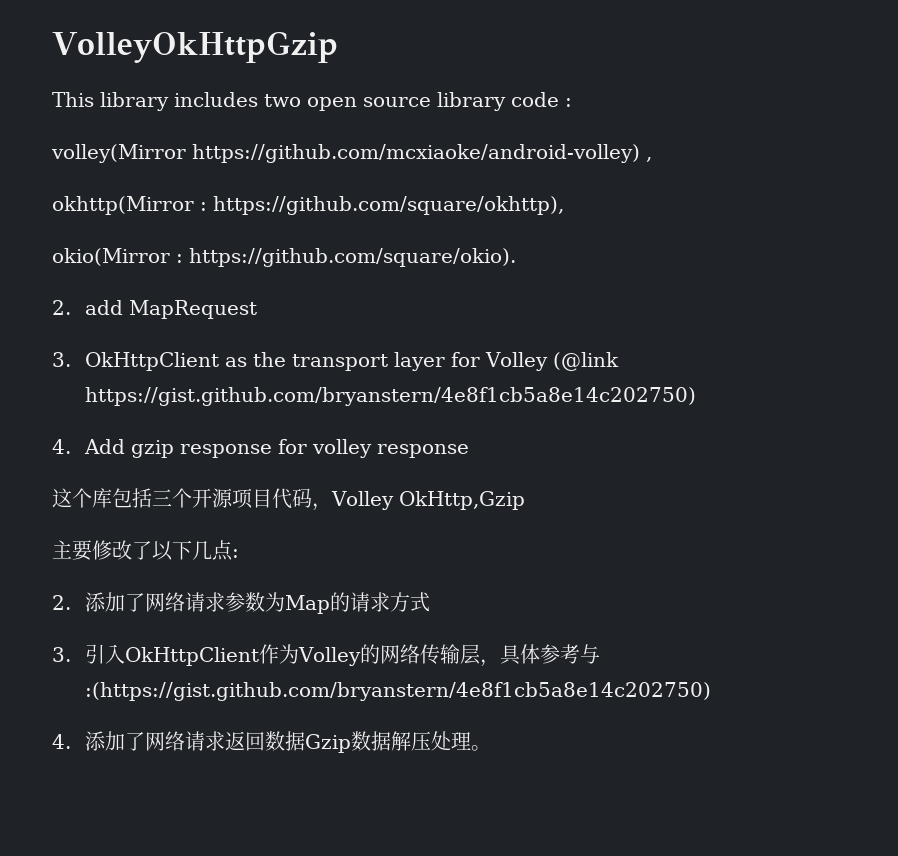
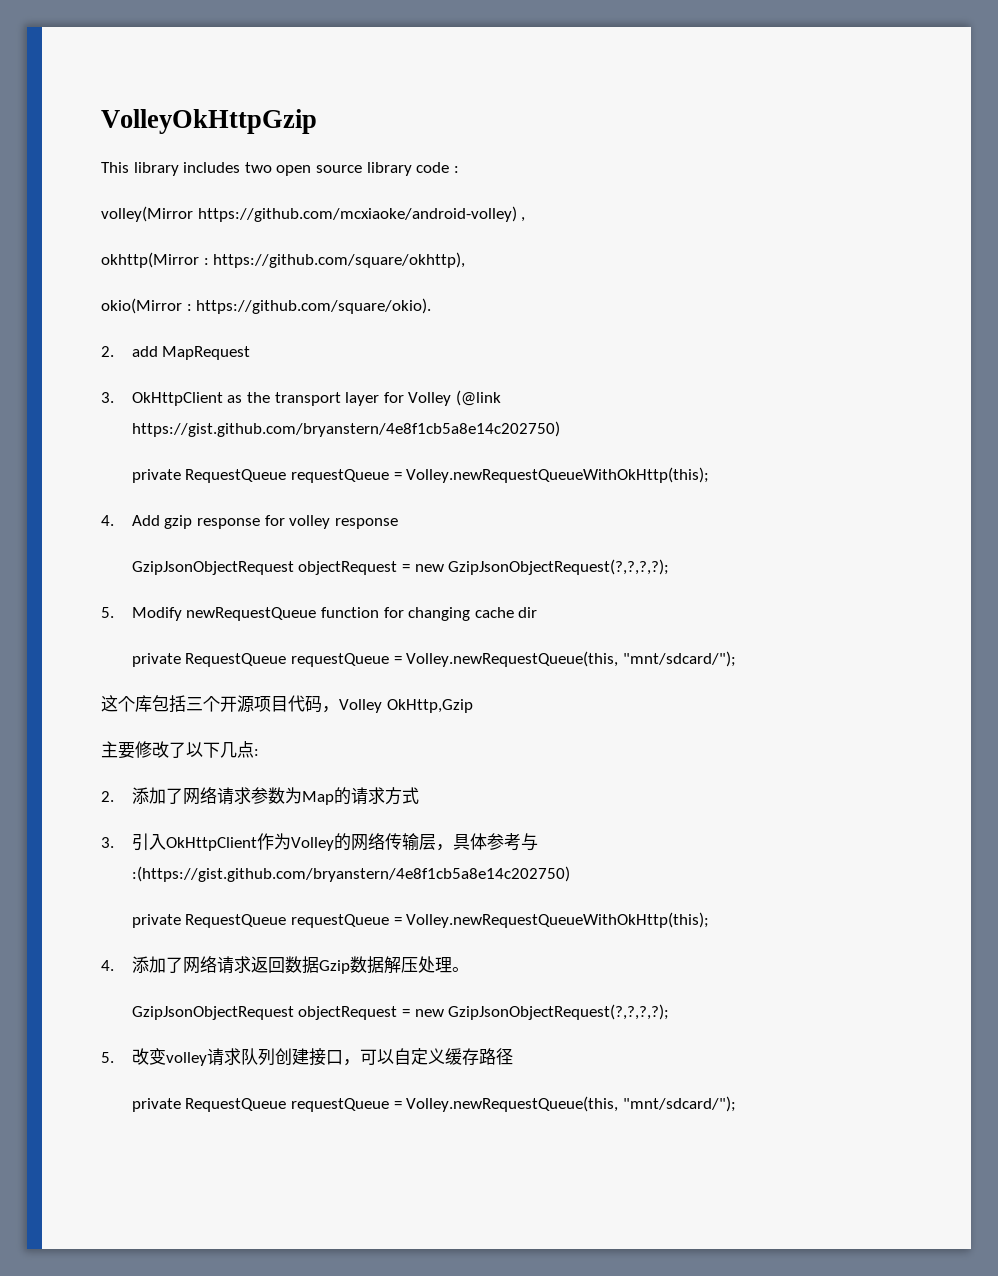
  3. OkHttpClient as the transport layer for Volley (@link https://gist.github.com/bryanstern/4e8f1cb5a8e14c202750)
+ private RequestQueue requestQueue = Volley.newRequestQueueWithOkHttp(this);
  4. Add gzip response for volley response
+ GzipJsonObjectRequest objectRequest = new GzipJsonObjectRequest(?,?,?,?);
+ 5. Modify newRequestQueue function for changing cache dir
+ private RequestQueue requestQueue = Volley.newRequestQueue(this, "mnt/sdcard/");
  3.引入OkHttpClient作为Volley的网络传输层，具体参考与:(https://gist.github.com/bryanstern/4e8f1cb5a8e14c202750)
+ private RequestQueue requestQueue = Volley.newRequestQueueWithOkHttp(this);
  4.添加了网络请求返回数据Gzip数据解压处理。
+ GzipJsonObjectRequest objectRequest = new GzipJsonObjectRequest(?,?,?,?);
+ 5.改变volley请求队列创建接口，可以自定义缓存路径
+ private RequestQueue requestQueue = Volley.newRequestQueue(this, "mnt/sdcard/");

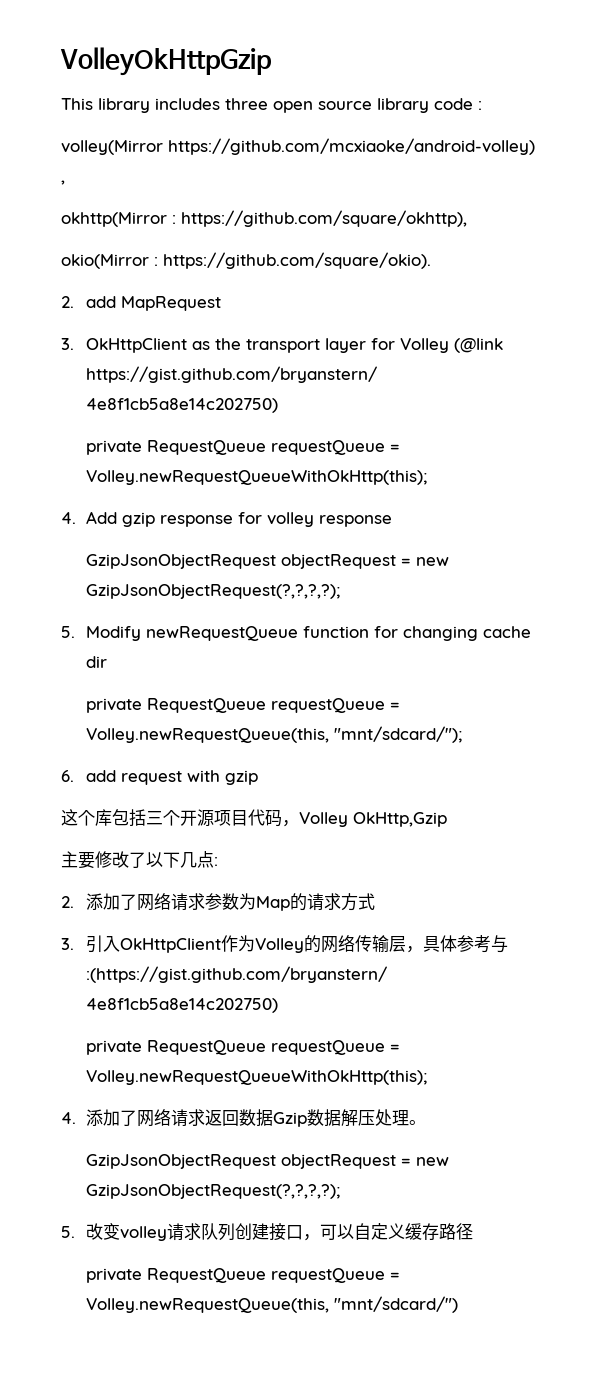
- This library includes two open source library code :
+ This library includes three open source library code :
+ 6. add request with gzip
  5.改变volley请求队列创建接口，可以自定义缓存路径
- private RequestQueue requestQueue = Volley.newRequestQueue(this, "mnt/sdcard/");
+ private RequestQueue requestQueue = Volley.newRequestQueue(this, "mnt/sdcard/")

